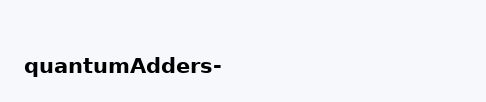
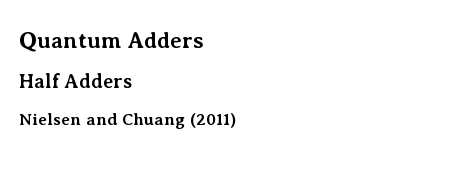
- quantumAdders-
+ Quantum Adders
+ Half Adders
+ Nielsen and Chuang (2011)

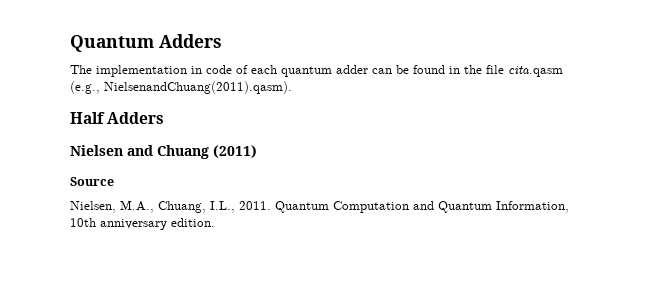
+ The implementation in code of each quantum adder can be found in the file cita.qasm (e.g., NielsenandChuang(2011).qasm).
+ Source
+ Nielsen, M.A., Chuang, I.L., 2011. Quantum Computation and Quantum Information, 10th anniversary edition.

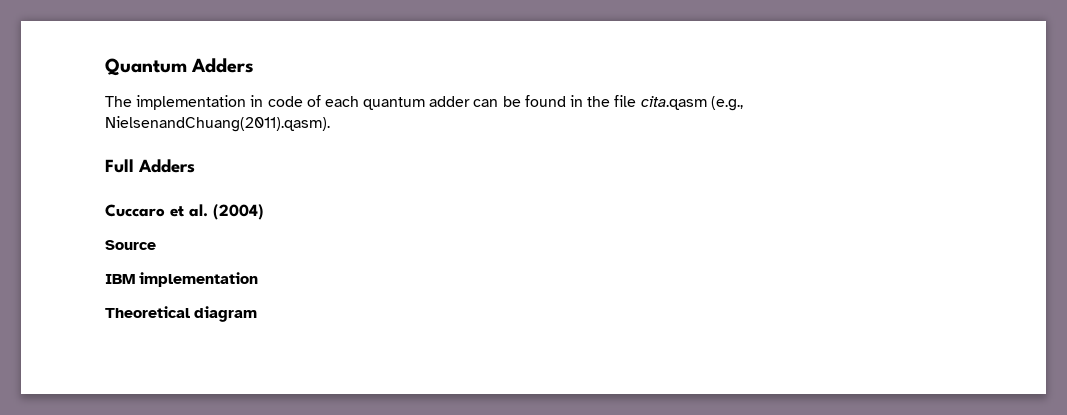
- Half Adders
- Nielsen and Chuang (2011)
+ Full Adders
+ Cuccaro et al. (2004)
  Source
- Nielsen, M.A., Chuang, I.L., 2011. Quantum Computation and Quantum Information, 10th anniversary edition.
+ IBM implementation
+ Theoretical diagram

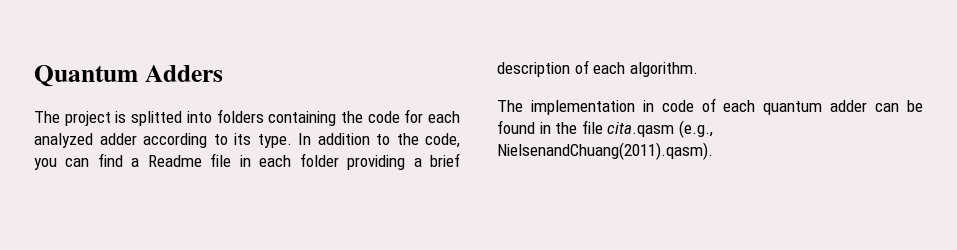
+ The project is splitted into folders containing the code for each analyzed adder according to its type. In addition to the code, you can find a Readme file in each folder providing a brief description of each algorithm.
- Full Adders
- Cuccaro et al. (2004)
- Source
- IBM implementation
- Theoretical diagram

